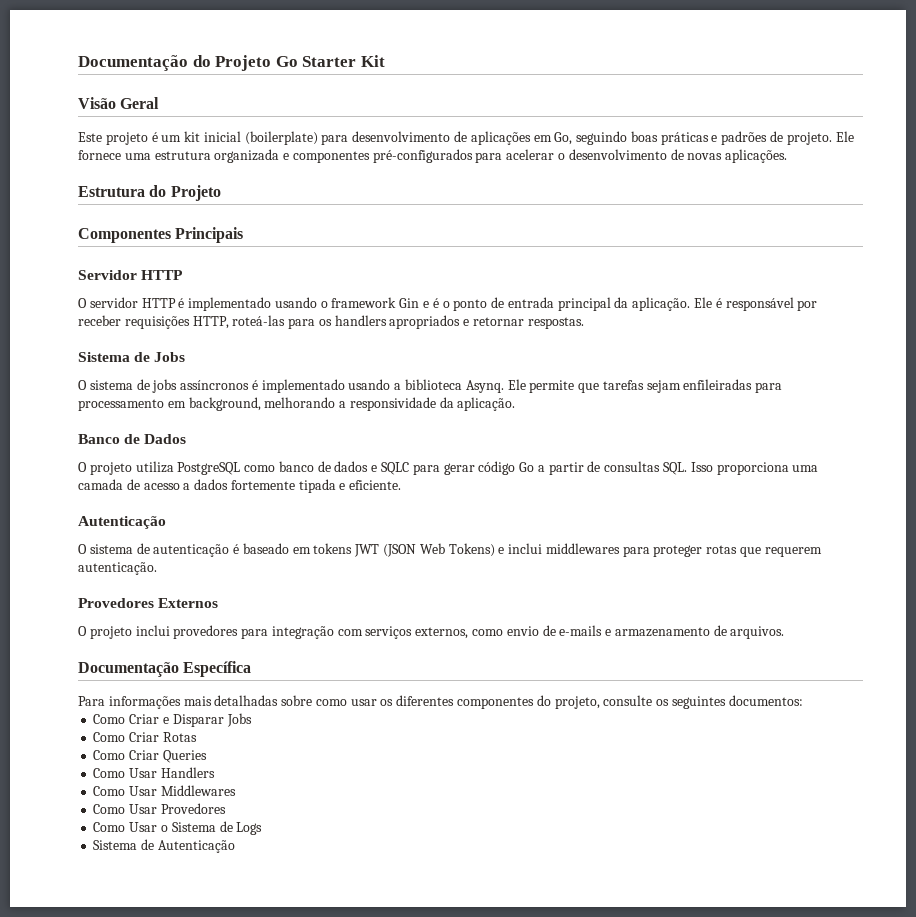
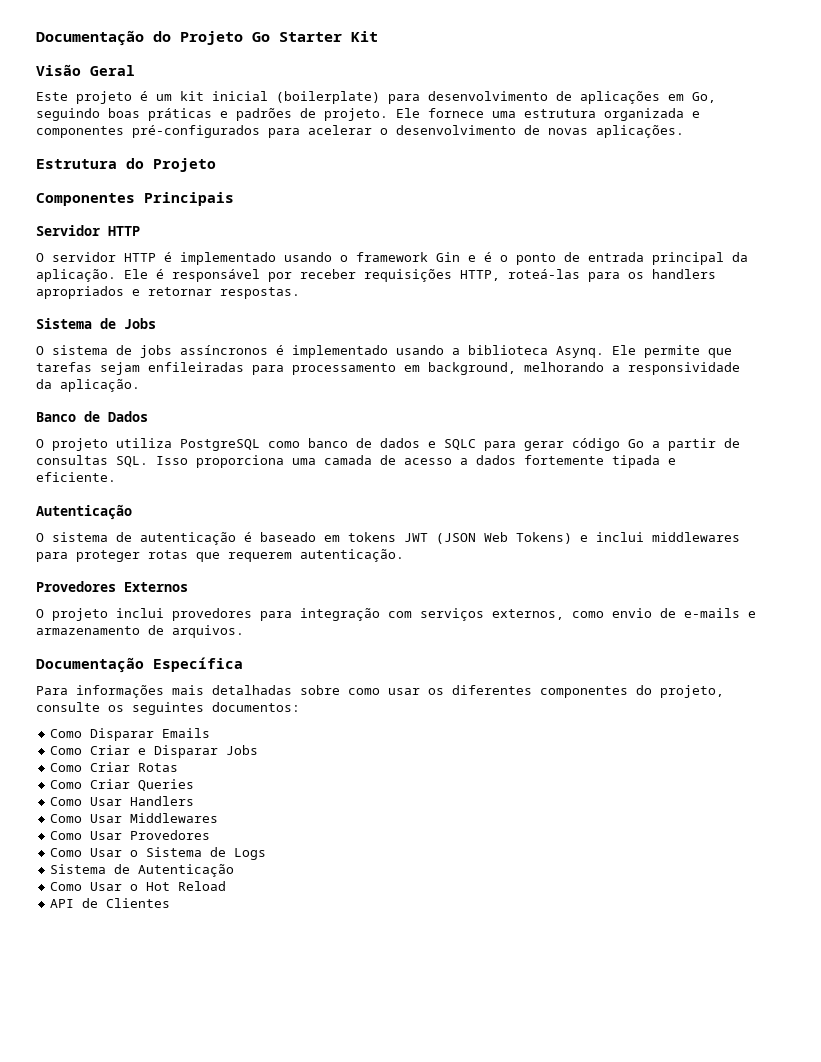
+ Como Disparar Emails
+ Como Usar o Hot Reload
+ API de Clientes

